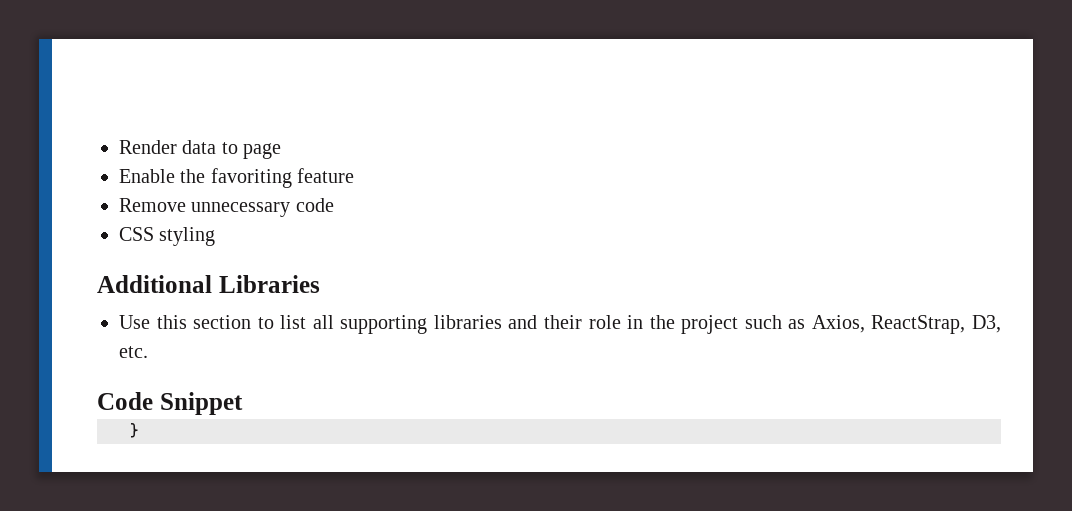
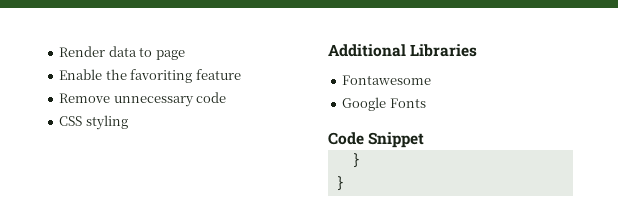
- Use this section to list all supporting libraries and their role in the project such as Axios, ReactStrap, D3, etc.
+ Fontawesome
+ Google Fonts
  Code Snippet
+ }

